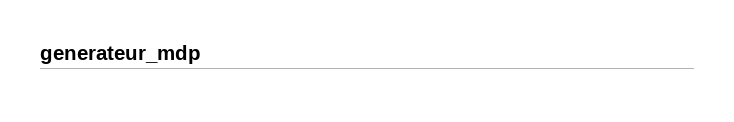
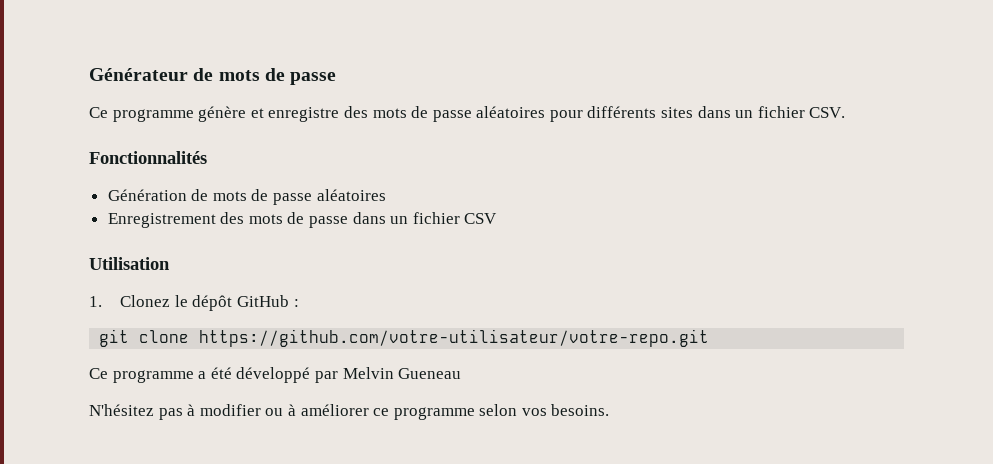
- generateur_mdp
+ Générateur de mots de passe
+ Ce programme génère et enregistre des mots de passe aléatoires pour différents sites dans un fichier CSV.
+ Fonctionnalités
+ Génération de mots de passe aléatoires
+ Enregistrement des mots de passe dans un fichier CSV
+ Utilisation
+ 1. Clonez le dépôt GitHub :
+ git clone https://github.com/votre-utilisateur/votre-repo.git
+ Ce programme a été développé par Melvin Gueneau
+ N'hésitez pas à modifier ou à améliorer ce programme selon vos besoins.

